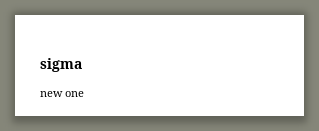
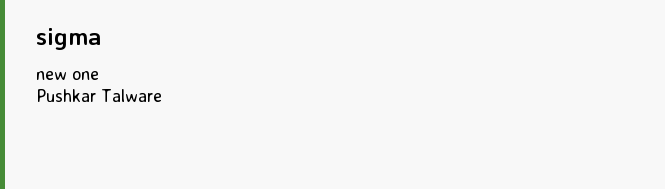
+ Pushkar Talware

